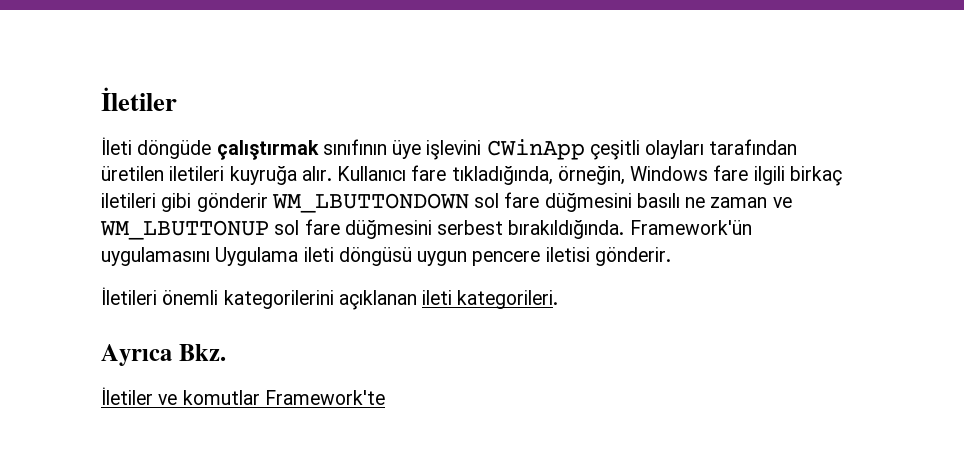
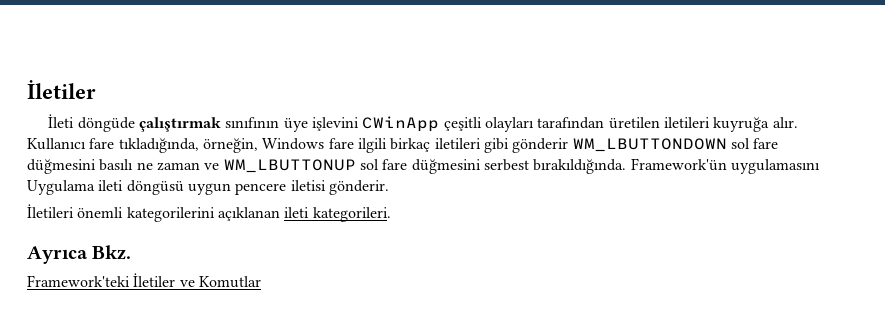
- İletiler ve komutlar Framework'te
+ Framework'teki İletiler ve Komutlar

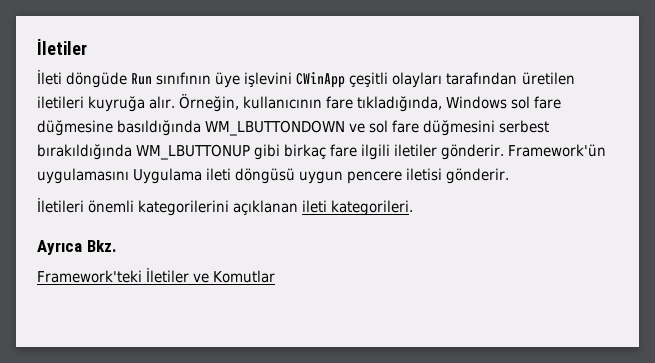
- İleti döngüde çalıştırmak sınıfının üye işlevini CWinApp çeşitli olayları tarafından üretilen iletileri kuyruğa alır.
+ İleti döngüde Run sınıfının üye işlevini CWinApp çeşitli olayları tarafından üretilen iletileri kuyruğa alır.
- Kullanıcı fare tıkladığında, örneğin, Windows fare ilgili birkaç iletileri gibi gönderir WM_LBUTTONDOWN sol fare düğmesini basılı ne zaman ve WM_LBUTTONUP sol fare düğmesini serbest bırakıldığında.
+ Örneğin, kullanıcının fare tıkladığında, Windows sol fare düğmesine basıldığında WM_LBUTTONDOWN ve sol fare düğmesini serbest bırakıldığında WM_LBUTTONUP gibi birkaç fare ilgili iletiler gönderir.

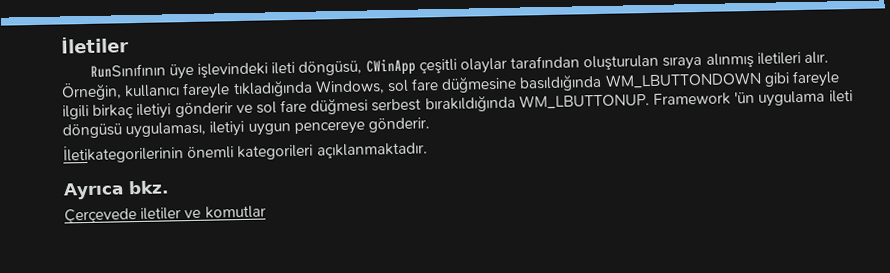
- İleti döngüde Run sınıfının üye işlevini CWinApp çeşitli olayları tarafından üretilen iletileri kuyruğa alır. Örneğin, kullanıcının fare tıkladığında, Windows sol fare düğmesine basıldığında WM_LBUTTONDOWN ve sol fare düğmesini serbest bırakıldığında WM_LBUTTONUP gibi birkaç fare ilgili iletiler gönderir. Framework'ün uygulamasını Uygulama ileti döngüsü uygun pencere iletisi gönderir.
- İletileri önemli kategorilerini açıklanan ileti kategorileri.
- Ayrıca Bkz.
- Framework'teki İletiler ve Komutlar
+ RunSınıfının üye işlevindeki ileti döngüsü, CWinApp çeşitli olaylar tarafından oluşturulan sıraya alınmış iletileri alır. Örneğin, kullanıcı fareyle tıkladığında Windows, sol fare düğmesine basıldığında WM_LBUTTONDOWN gibi fareyle ilgili birkaç iletiyi gönderir ve sol fare düğmesi serbest bırakıldığında WM_LBUTTONUP. Framework 'ün uygulama ileti döngüsü uygulaması, iletiyi uygun pencereye gönderir.
+ İletikategorilerinin önemli kategorileri açıklanmaktadır.
+ Ayrıca bkz.
+ Çerçevede iletiler ve komutlar

